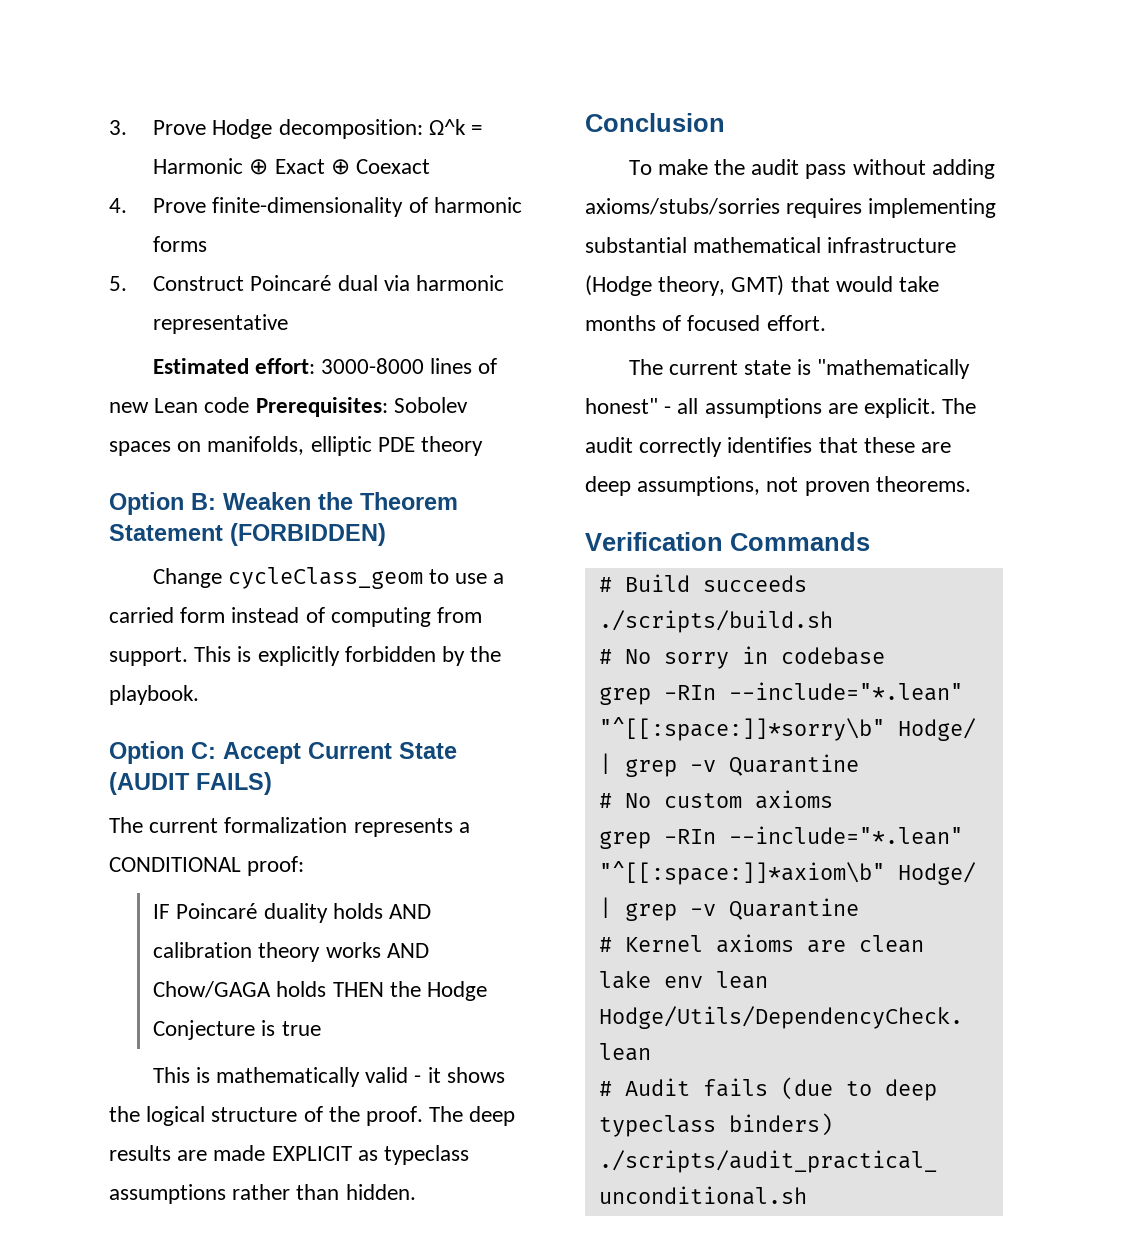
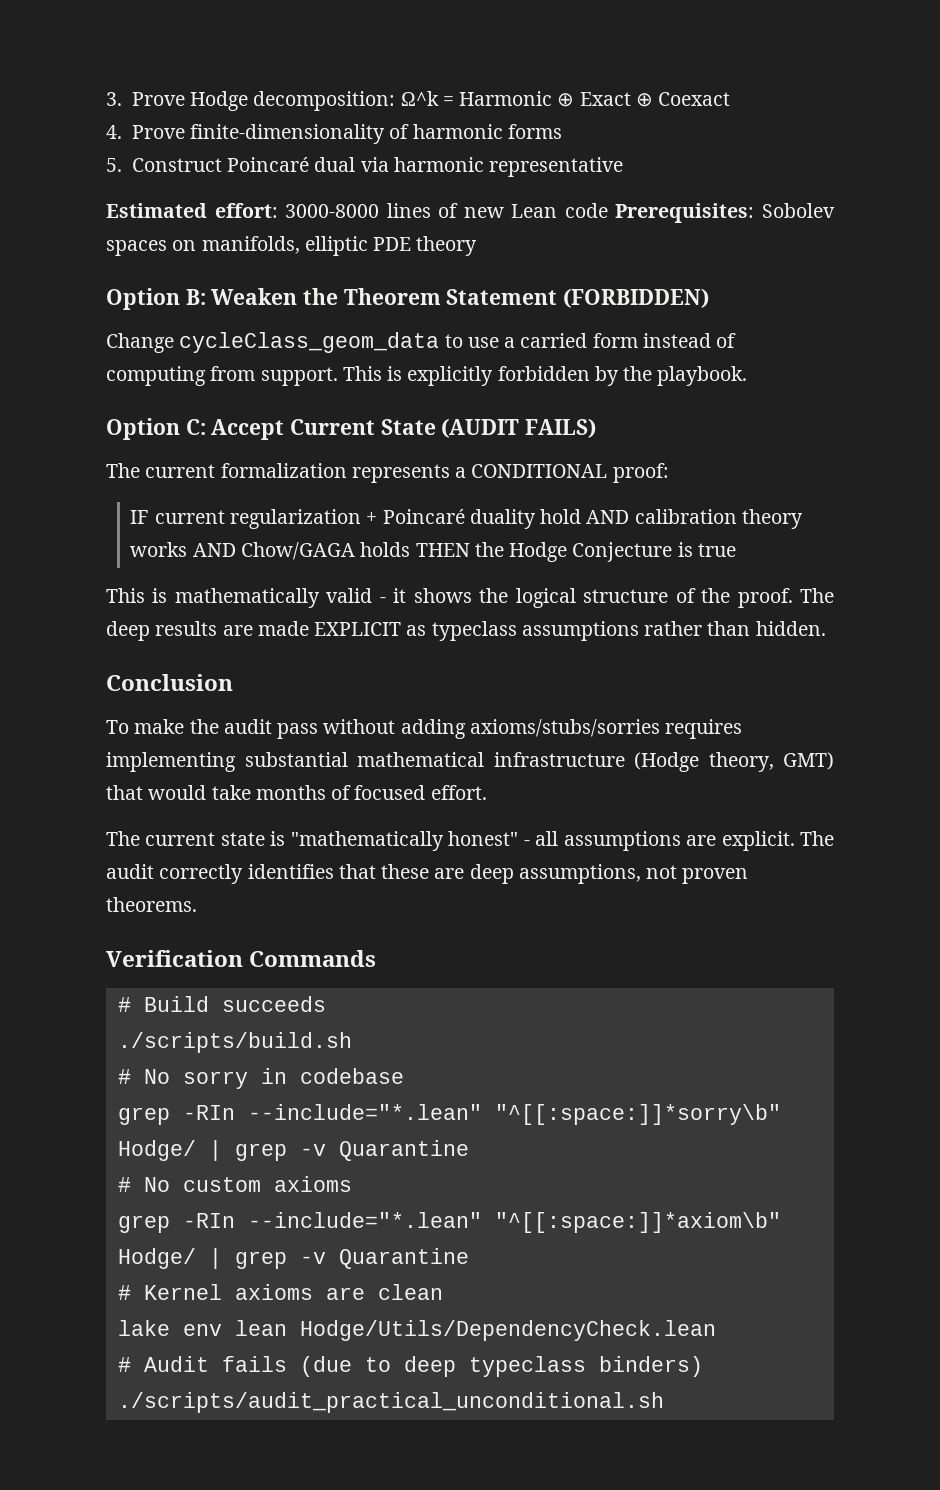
- Change cycleClass_geom to use a carried form instead of computing from support.
+ Change cycleClass_geom_data to use a carried form instead of computing from support.
- IF Poincaré duality holds AND calibration theory works AND Chow/GAGA holds THEN the Hodge Conjecture is true
+ IF current regularization + Poincaré duality hold AND calibration theory works AND Chow/GAGA holds THEN the Hodge Conjecture is true

